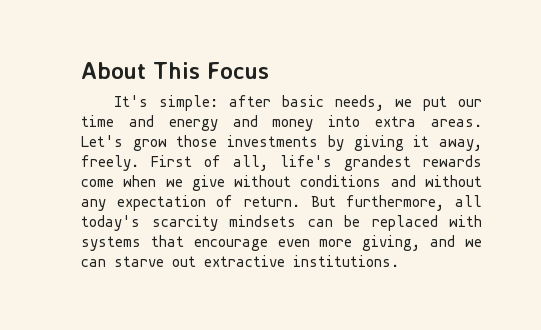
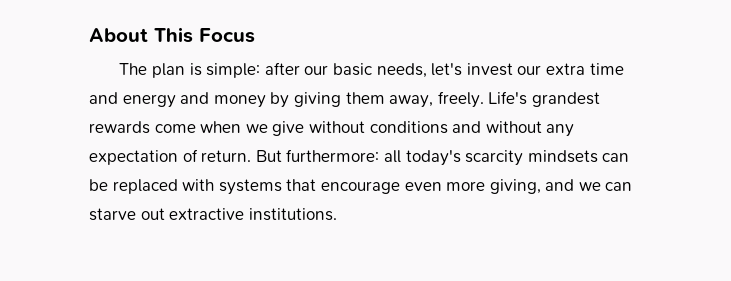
- It's simple: after basic needs, we put our time and energy and money into extra areas. Let's grow those investments by giving it away, freely.
+ The plan is simple: after our basic needs, let's invest our extra time and energy and money by giving them away, freely.
- First of all, life's grandest rewards come when we give without conditions and without any expectation of return.
+ Life's grandest rewards come when we give without conditions and without any expectation of return.
- But furthermore, all today's scarcity mindsets can be replaced with systems that encourage even more giving, and we can starve out extractive institutions.
+ But furthermore: all today's scarcity mindsets can be replaced with systems that encourage even more giving, and we can starve out extractive institutions.

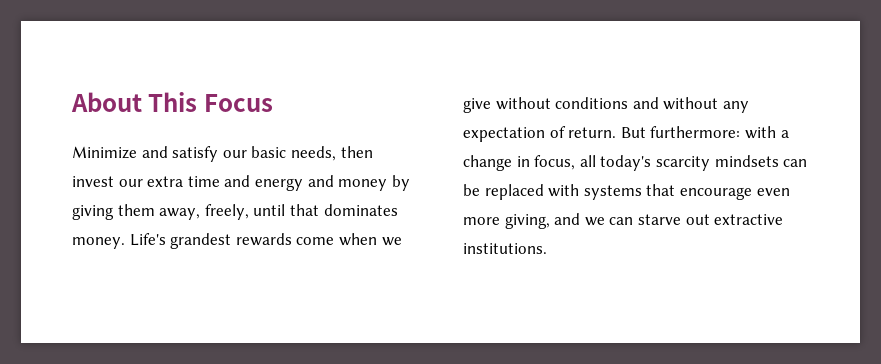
- The plan is simple: after our basic needs, let's invest our extra time and energy and money by giving them away, freely.
+ Minimize and satisfy our basic needs, then invest our extra time and energy and money by giving them away, freely, until that dominates money.
- But furthermore: all today's scarcity mindsets can be replaced with systems that encourage even more giving, and we can starve out extractive institutions.
+ But furthermore: with a change in focus, all today's scarcity mindsets can be replaced with systems that encourage even more giving, and we can starve out extractive institutions.

